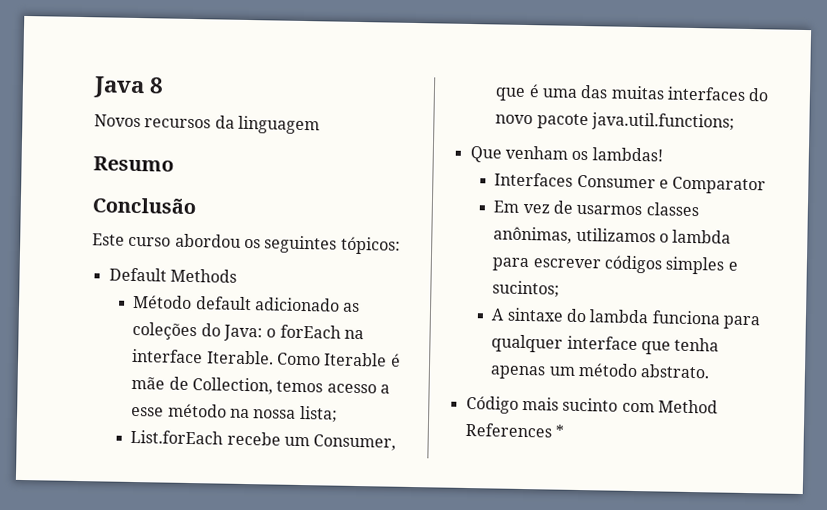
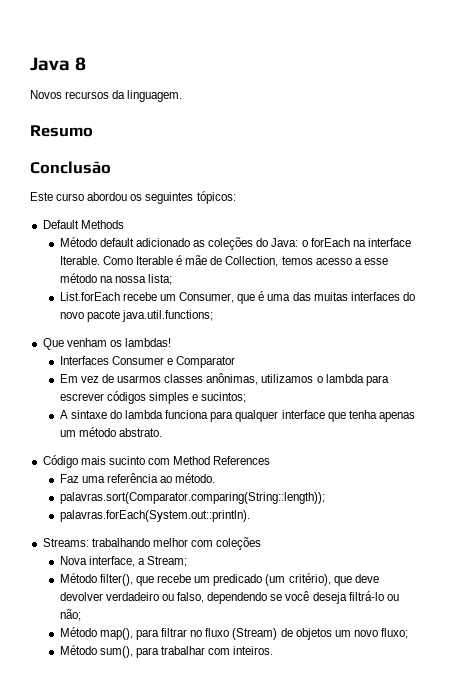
- Novos recursos da linguagem
+ Novos recursos da linguagem.
- Código mais sucinto com Method References *
+ Código mais sucinto com Method References
+ Faz uma referência ao método.
+ palavras.sort(Comparator.comparing(String::length));
+ palavras.forEach(System.out::println).
+ Streams: trabalhando melhor com coleções
+ Nova interface, a Stream;
+ Método filter(), que recebe um predicado (um critério), que deve devolver verdadeiro ou falso, dependendo se você deseja filtrá-lo ou não;
+ Método map(), para filtrar no fluxo (Stream) de objetos um novo fluxo;
+ Método sum(), para trabalhar com inteiros.

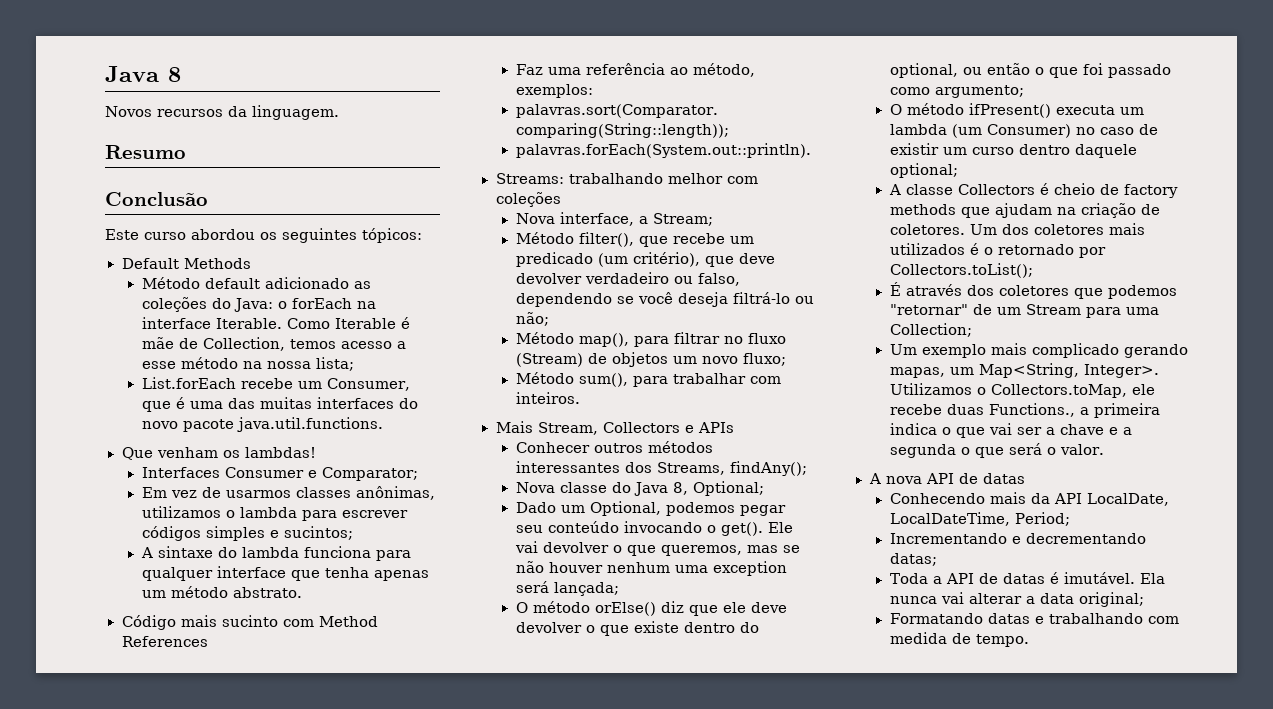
- List.forEach recebe um Consumer, que é uma das muitas interfaces do novo pacote java.util.functions;
+ List.forEach recebe um Consumer, que é uma das muitas interfaces do novo pacote java.util.functions.
- Interfaces Consumer e Comparator
+ Interfaces Consumer e Comparator;
- Faz uma referência ao método.
+ Faz uma referência ao método, exemplos:
+ Mais Stream, Collectors e APIs
+ Conhecer outros métodos interessantes dos Streams, findAny();
+ Nova classe do Java 8, Optional;
+ Dado um Optional, podemos pegar seu conteúdo invocando o get(). Ele vai devolver o que queremos, mas se não houver nenhum uma exception será lançada;
+ O método orElse() diz que ele deve devolver o que existe dentro do optional, ou então o que foi passado como argumento;
+ O método ifPresent() executa um lambda (um Consumer) no caso de existir um curso dentro daquele optional;
+ A classe Collectors é cheio de factory methods que ajudam na criação de coletores. Um dos coletores mais utilizados é o retornado por Collectors.toList();
+ É através dos coletores que podemos "retornar" de um Stream para uma Collection;
+ Um exemplo mais complicado gerando mapas, um Map<String, Integer>. Utilizamos o Collectors.toMap, ele recebe duas Functions., a primeira indica o que vai ser a chave e a segunda o que será o valor.
+ A nova API de datas
+ Conhecendo mais da API LocalDate, LocalDateTime, Period;
+ Incrementando e decrementando datas;
+ Toda a API de datas é imutável. Ela nunca vai alterar a data original;
+ Formatando datas e trabalhando com medida de tempo.

